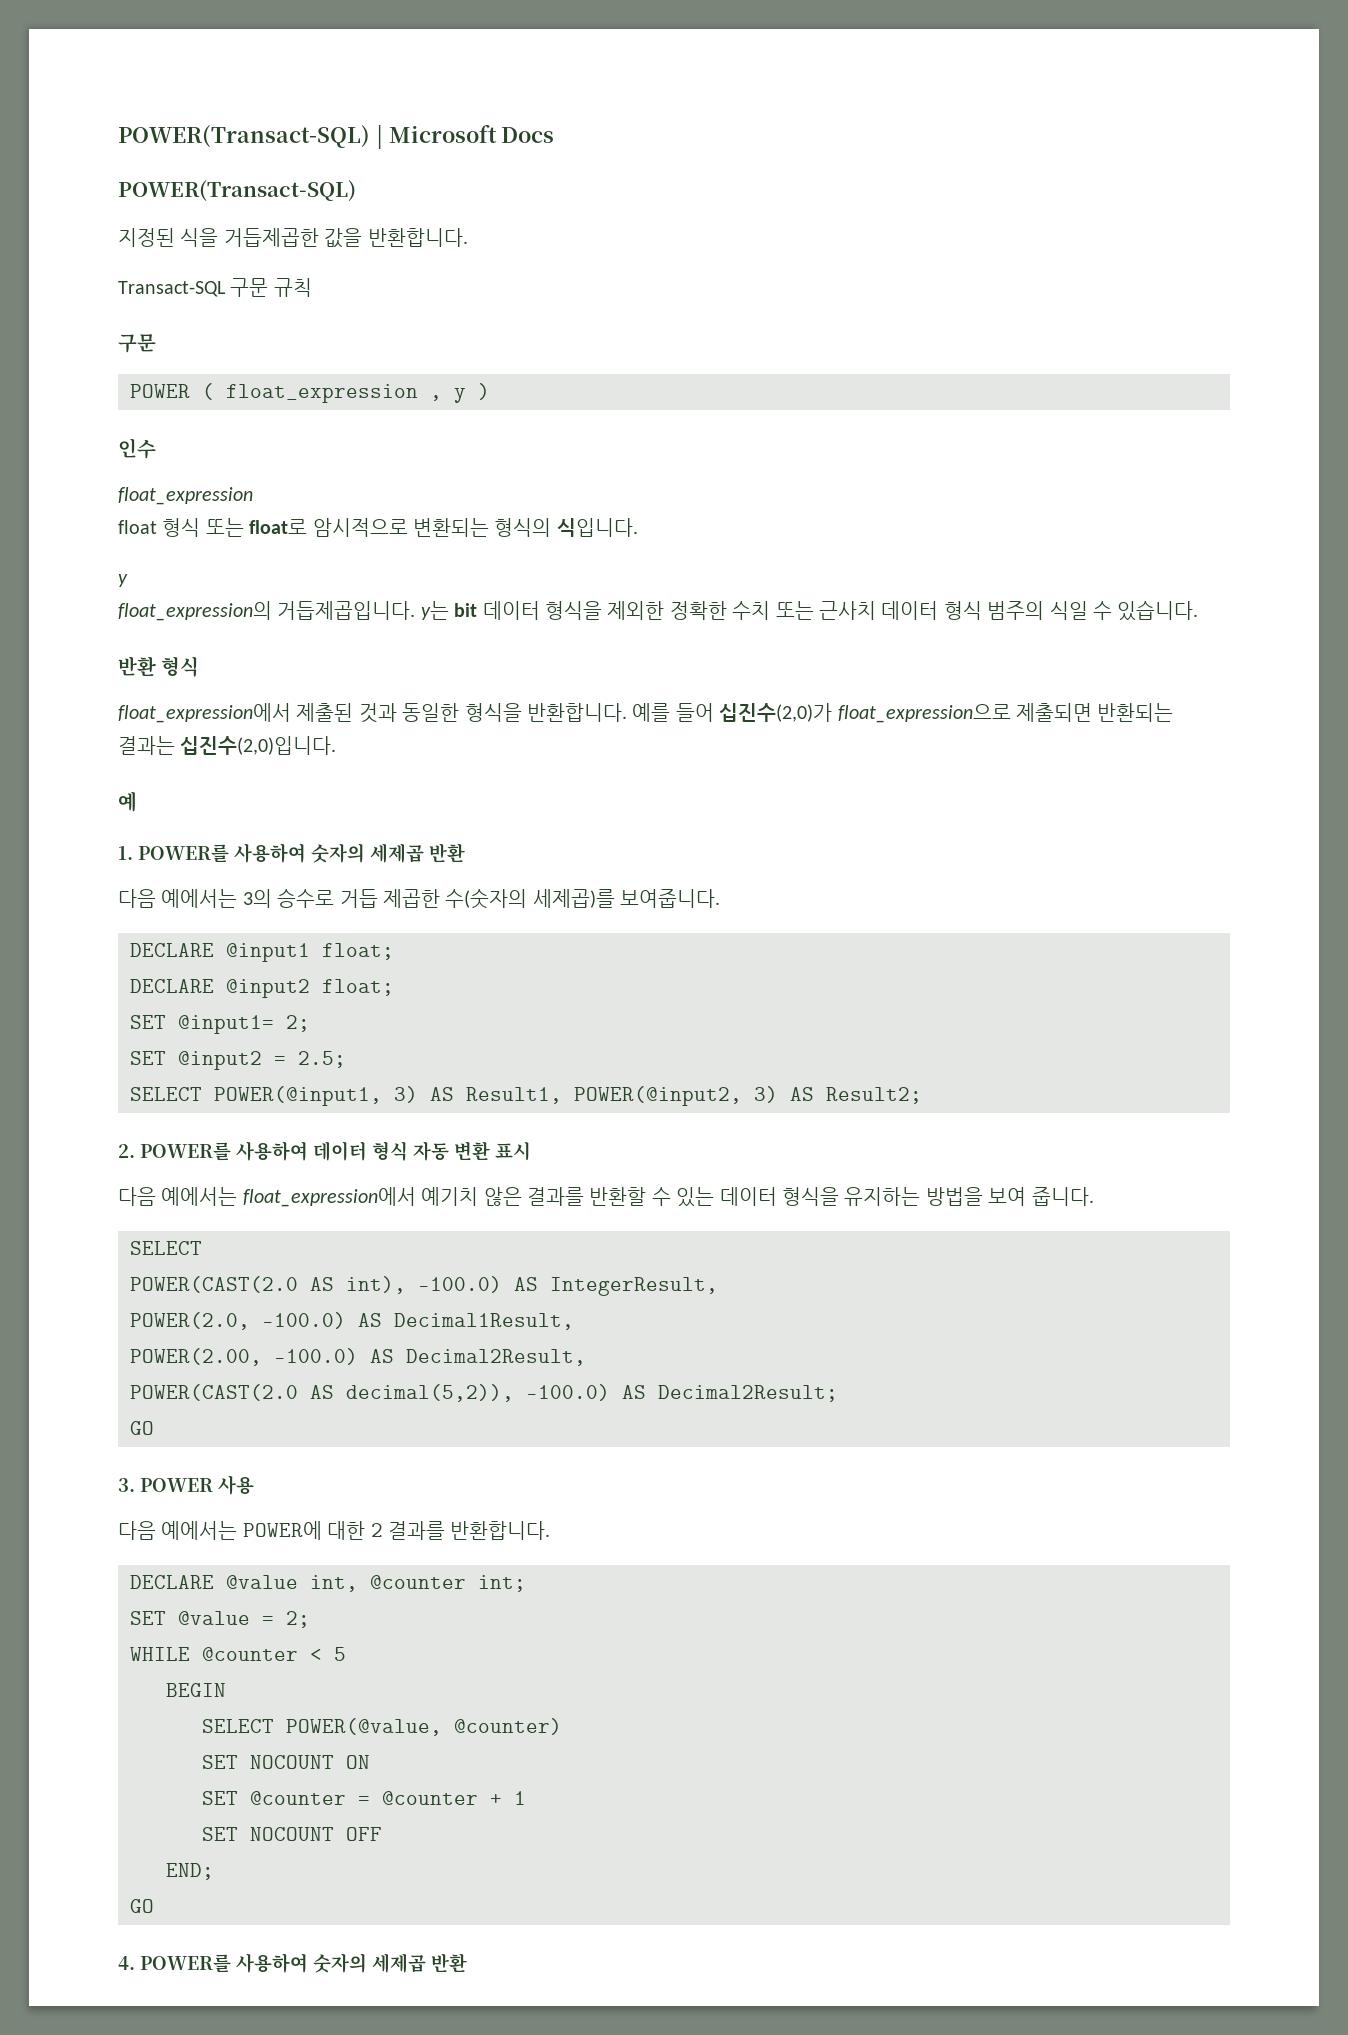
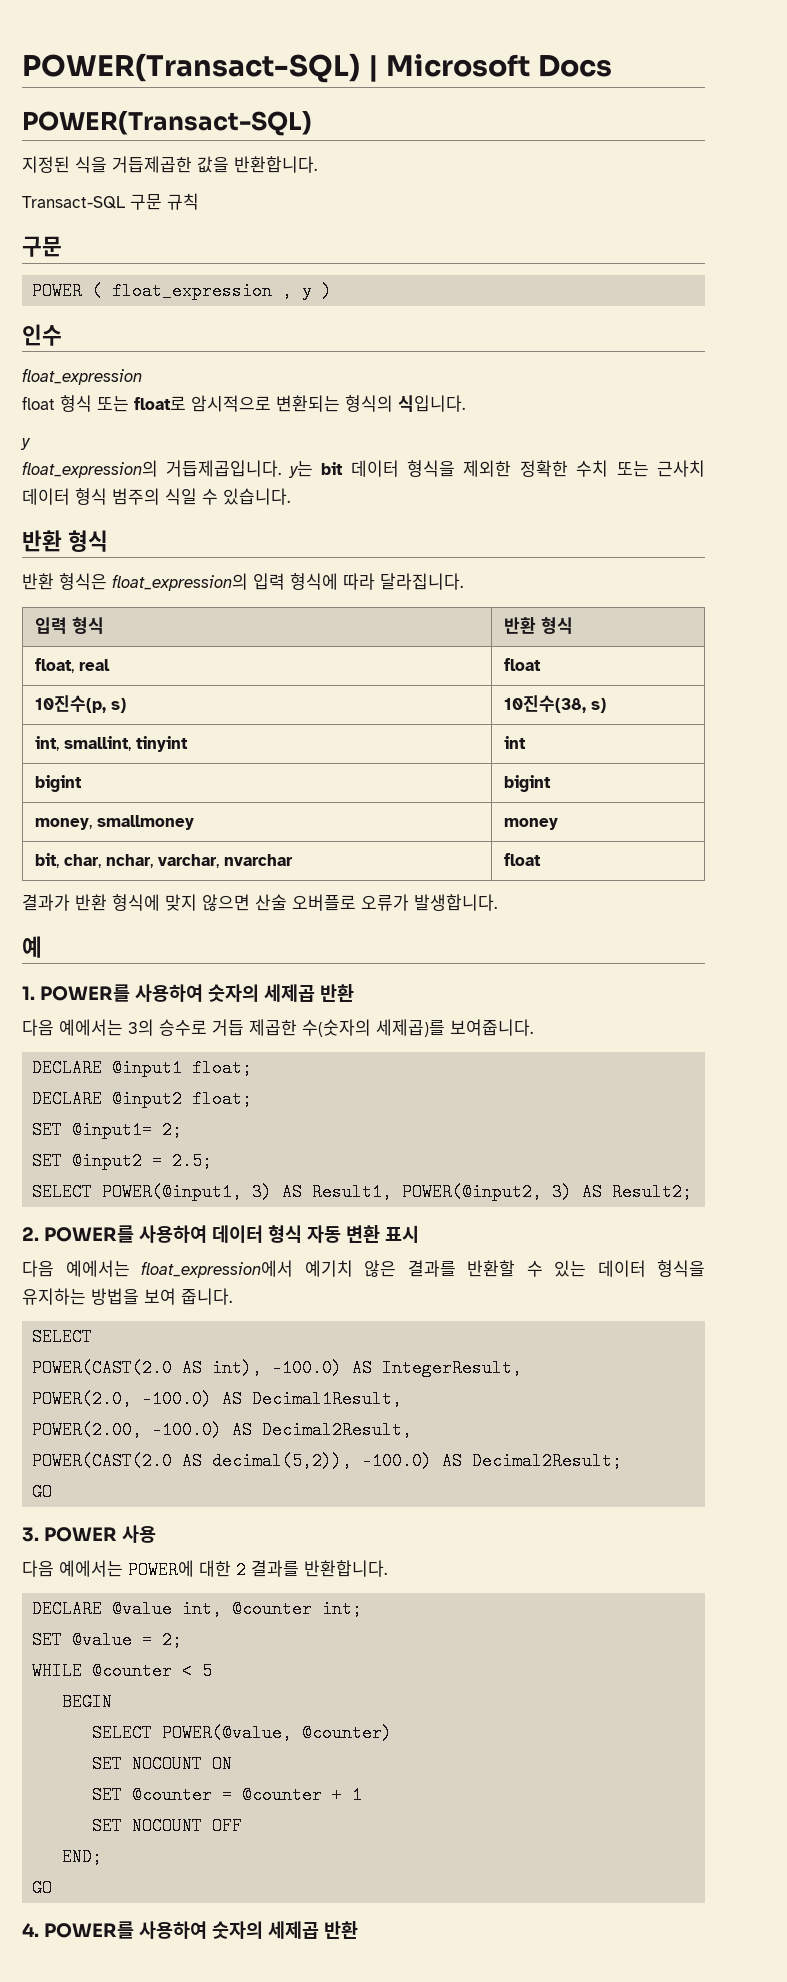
- float_expression에서 제출된 것과 동일한 형식을 반환합니다. 예를 들어 십진수(2,0)가 float_expression으로 제출되면 반환되는 결과는 십진수(2,0)입니다.
+ 반환 형식은 float_expression의 입력 형식에 따라 달라집니다.
+ 입력 형식 | 반환 형식
+ float, real | float
+ 10진수(p, s) | 10진수(38, s)
+ int, smallint, tinyint | int
+ bigint | bigint
+ money, smallmoney | money
+ bit, char, nchar, varchar, nvarchar | float
+ 결과가 반환 형식에 맞지 않으면 산술 오버플로 오류가 발생합니다.

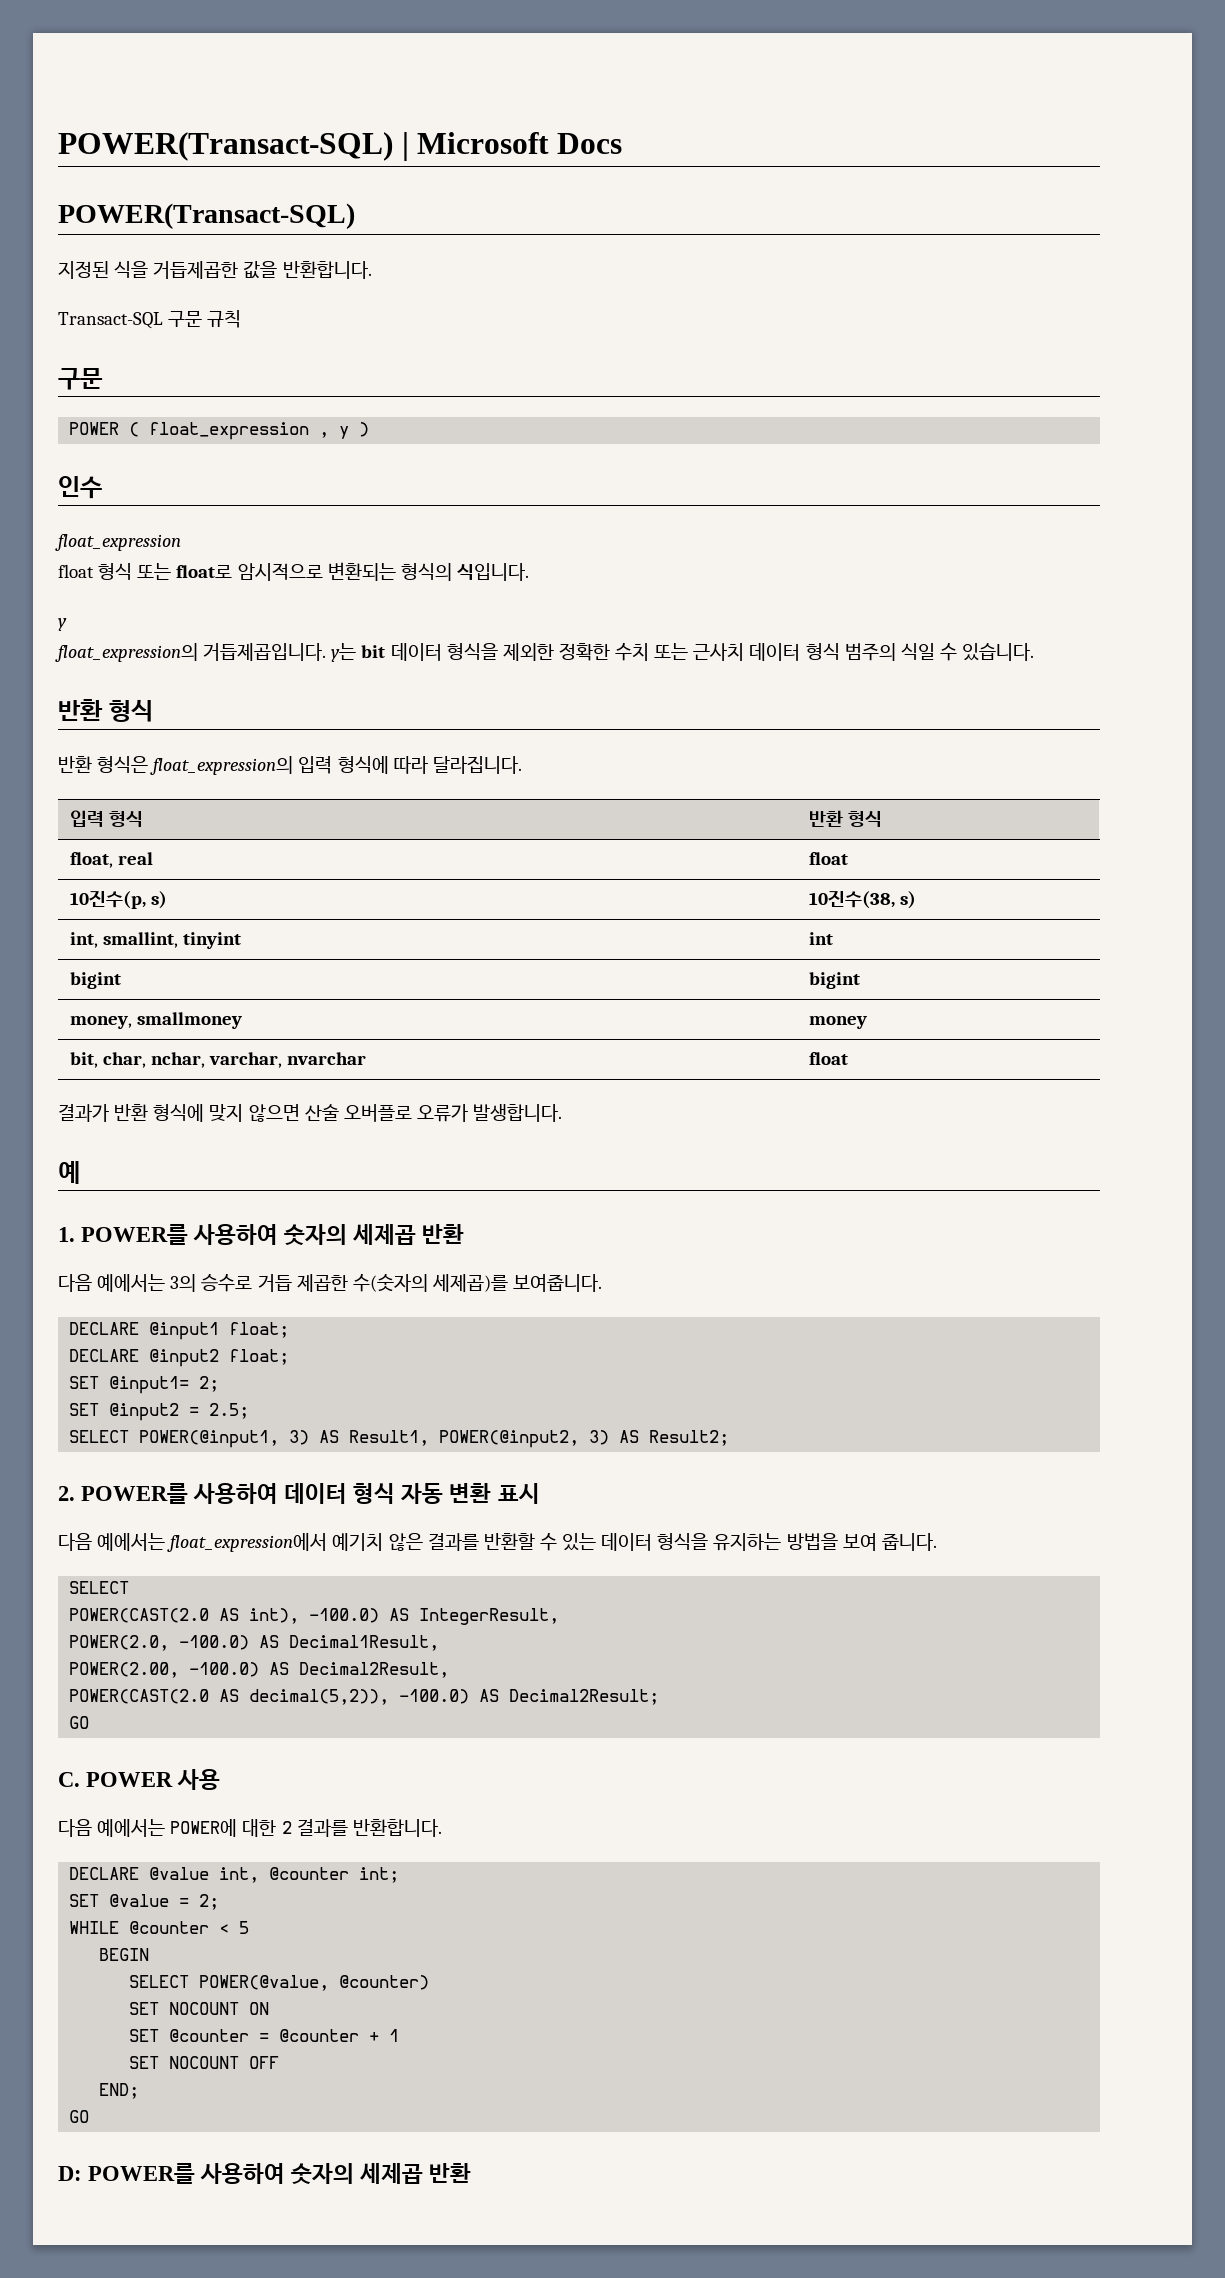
- 3. POWER 사용
+ C. POWER 사용
- 4. POWER를 사용하여 숫자의 세제곱 반환
+ D: POWER를 사용하여 숫자의 세제곱 반환

